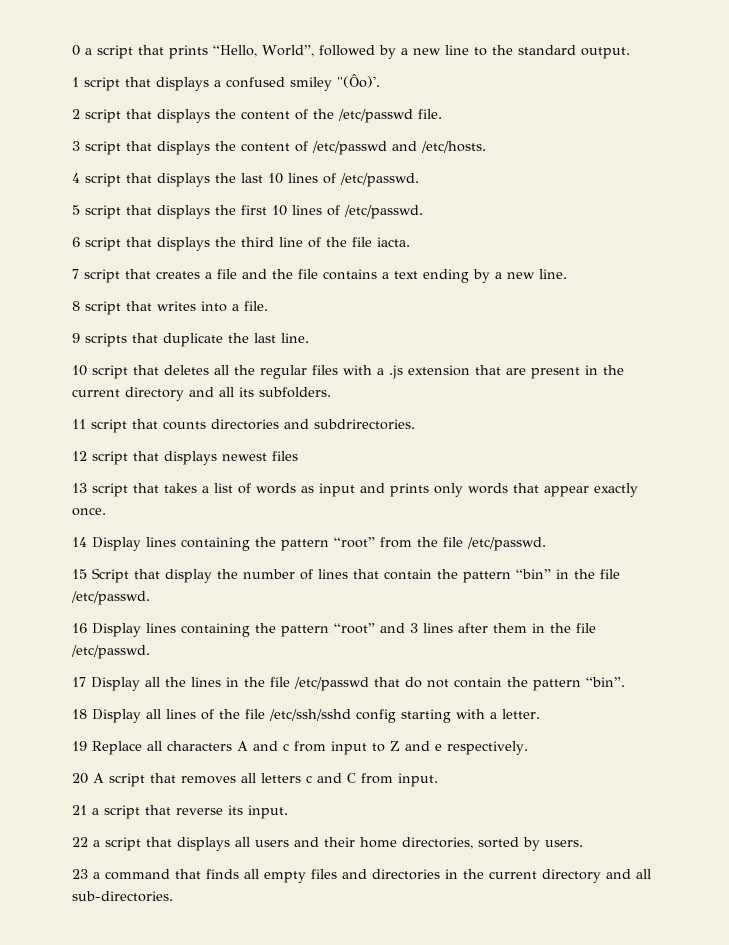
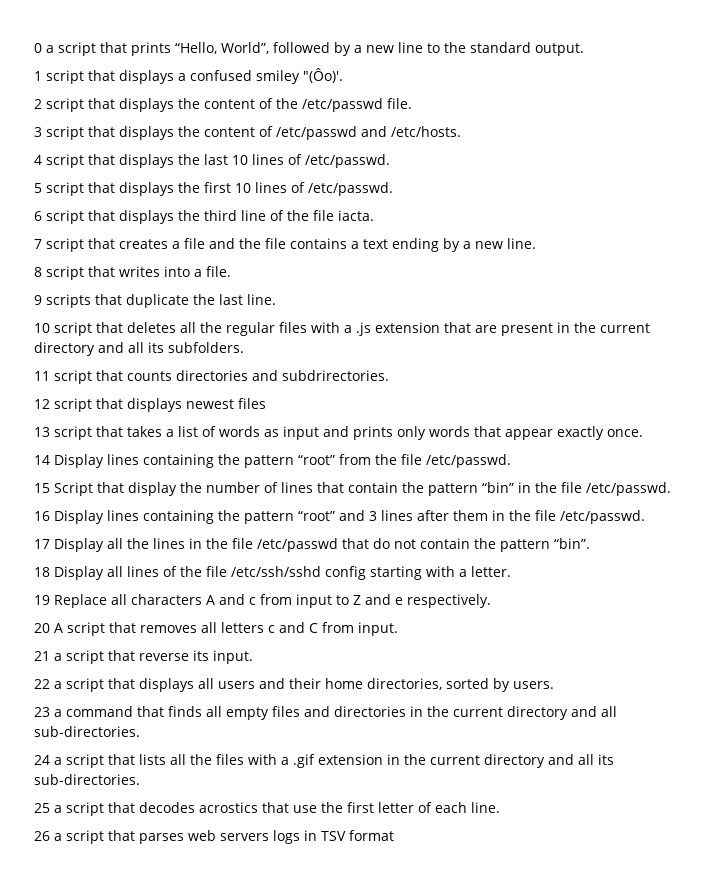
+ 24 a script that lists all the files with a .gif extension in the current directory and all its sub-directories.
+ 25 a script that decodes acrostics that use the first letter of each line.
+ 26 a script that parses web servers logs in TSV format

